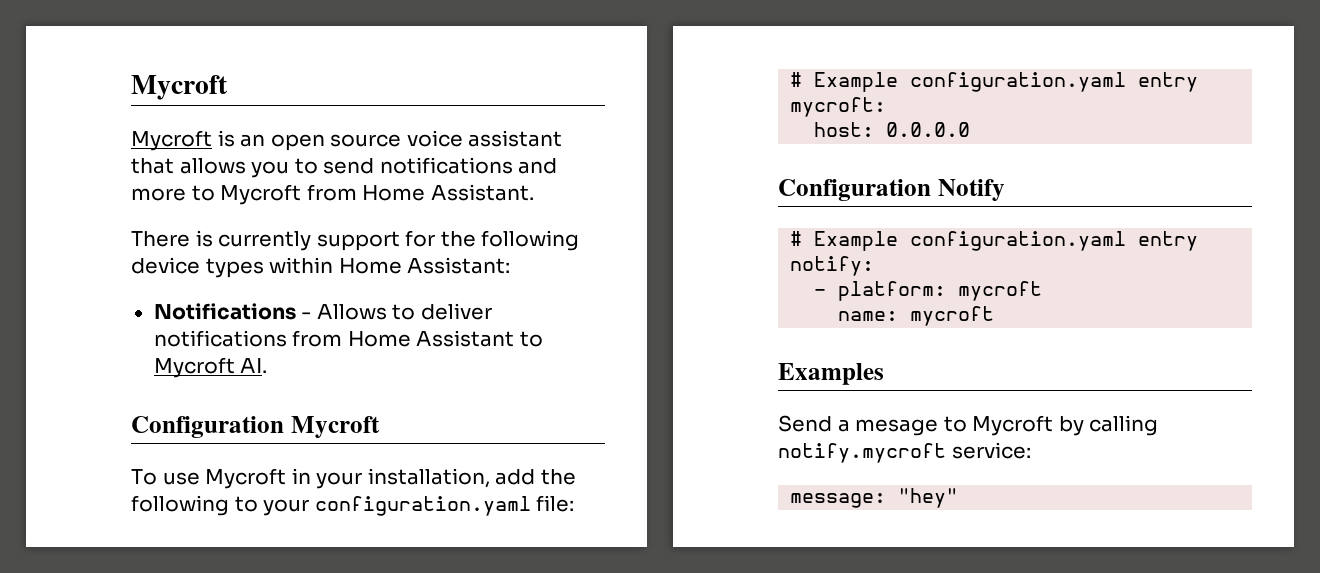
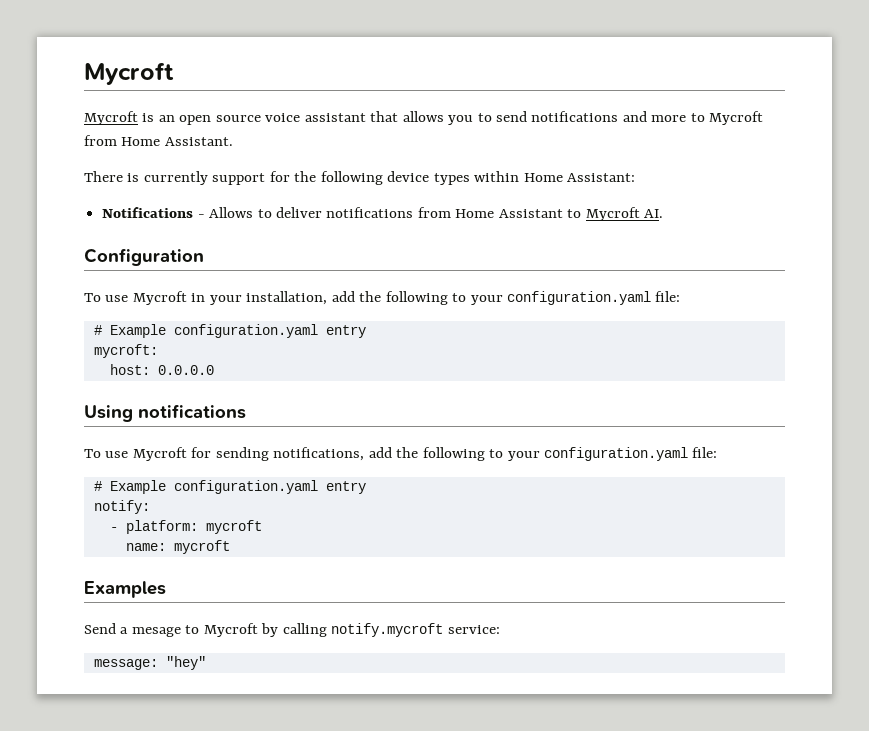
- Configuration Mycroft
+ Configuration
- Configuration Notify
+ Using notifications
+ To use Mycroft for sending notifications, add the following to your configuration.yaml file:

